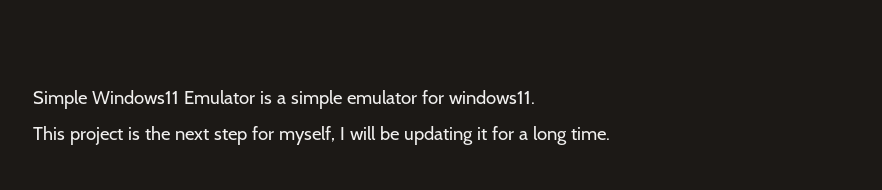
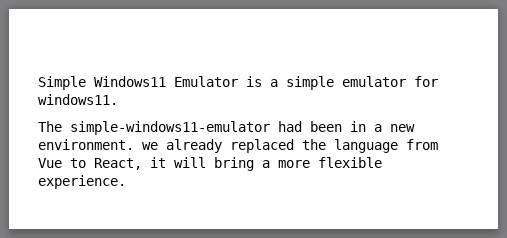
- This project is the next step for myself, I will be updating it for a long time.
+ The simple-windows11-emulator had been in a new environment. we already replaced the language from Vue to React, it will bring a more flexible experience.

